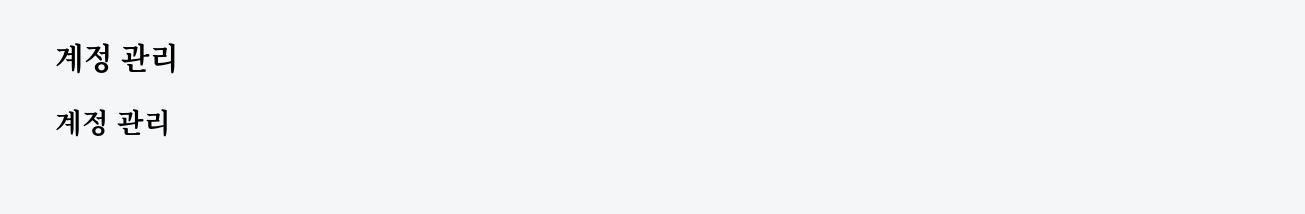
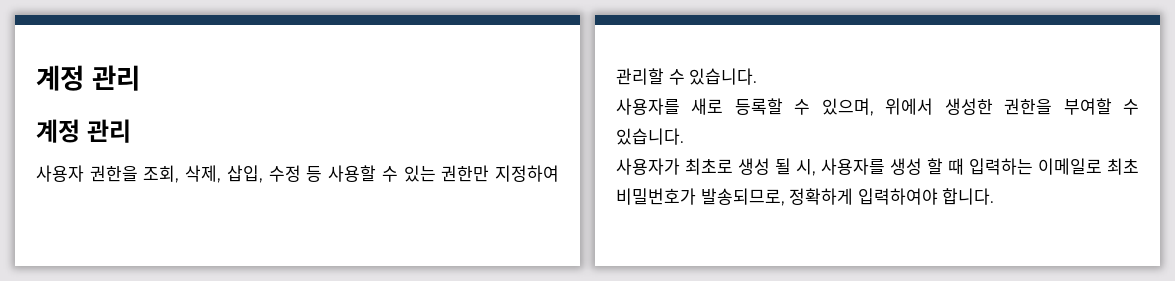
+ 사용자 권한을 조회, 삭제, 삽입, 수정 등 사용할 수 있는 권한만 지정하여 관리할 수 있습니다.
+ 사용자를 새로 등록할 수 있으며, 위에서 생성한 권한을 부여할 수 있습니다.
+ 사용자가 최초로 생성 될 시, 사용자를 생성 할 때 입력하는 이메일로 최초 비밀번호가 발송되므로, 정확하게 입력하여야 합니다.

